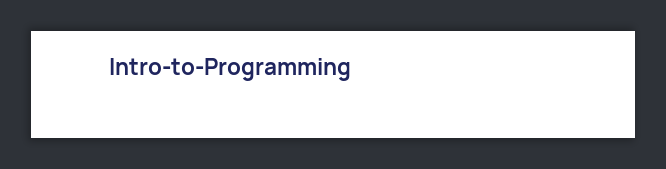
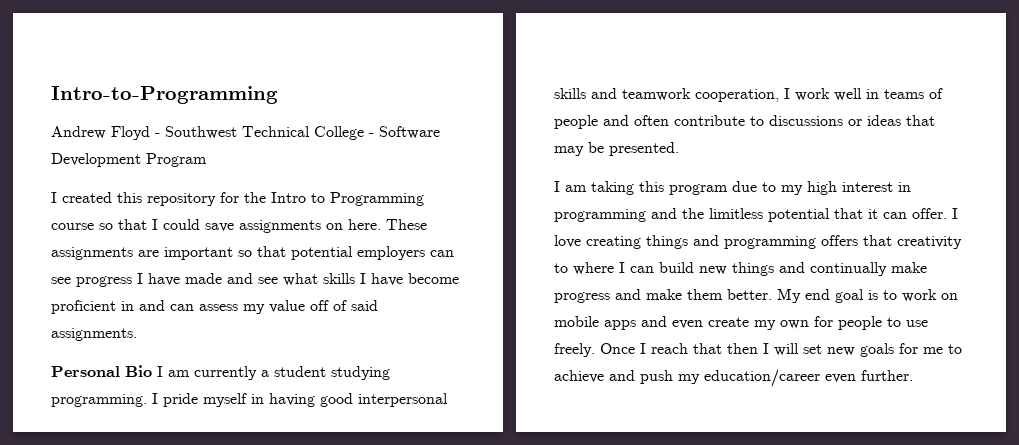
+ Andrew Floyd - Southwest Technical College - Software Development Program
+ I created this repository for the Intro to Programming course so that I could save assignments on here. These assignments are important so that potential employers can see progress I have made and see what skills I have become proficient in and can assess my value off of said assignments.
+ Personal Bio I am currently a student studying programming. I pride myself in having good interpersonal skills and teamwork cooperation, I work well in teams of people and often contribute to discussions or ideas that may be presented.
+ I am taking this program due to my high interest in programming and the limitless potential that it can offer. I love creating things and programming offers that creativity to where I can build new things and continually make progress and make them better. My end goal is to work on mobile apps and even create my own for people to use freely. Once I reach that then I will set new goals for me to achieve and push my education/career even further.

